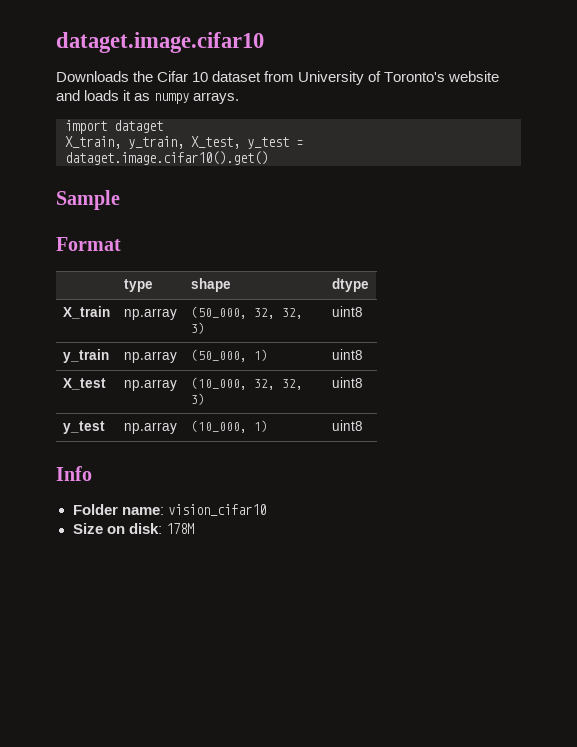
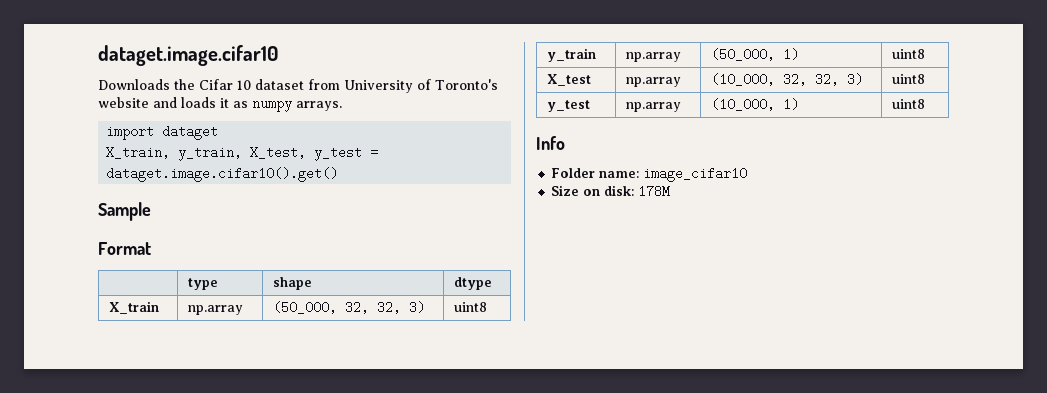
- Folder name: vision_cifar10
+ Folder name: image_cifar10

